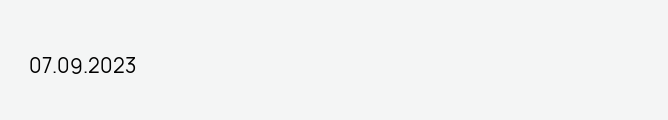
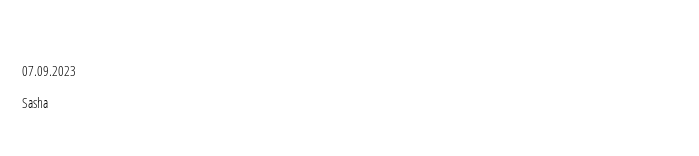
+ Sasha

